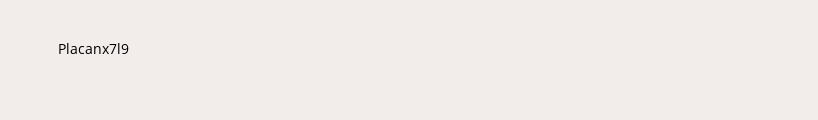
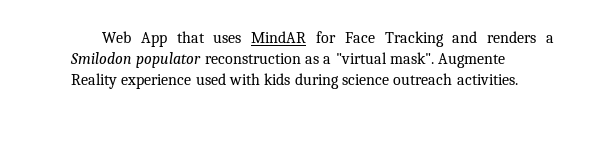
- Placanx7l9
+ Web App that uses MindAR for Face Tracking and renders a Smilodon populator reconstruction as a "virtual mask". Augmente Reality experience used with kids during science outreach activities.

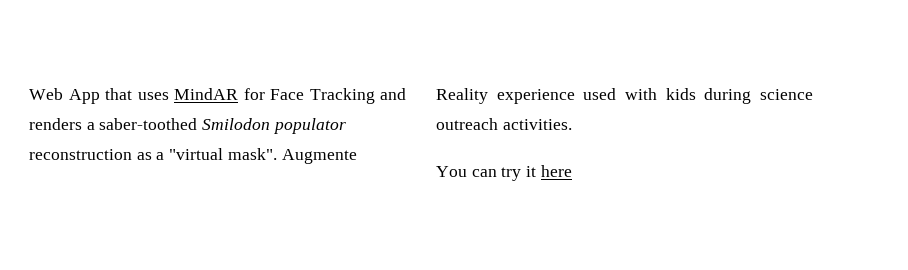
- Web App that uses MindAR for Face Tracking and renders a Smilodon populator reconstruction as a "virtual mask".
+ Web App that uses MindAR for Face Tracking and renders a saber-toothed Smilodon populator reconstruction as a "virtual mask".
+ You can try it here

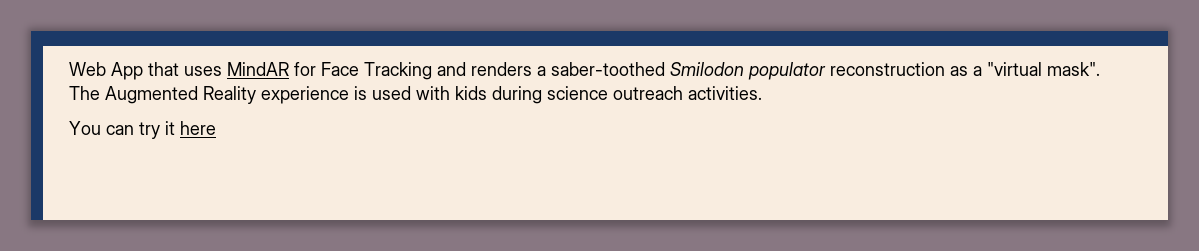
- Augmente Reality experience used with kids during science outreach activities.
+ The Augmented Reality experience is used with kids during science outreach activities.

